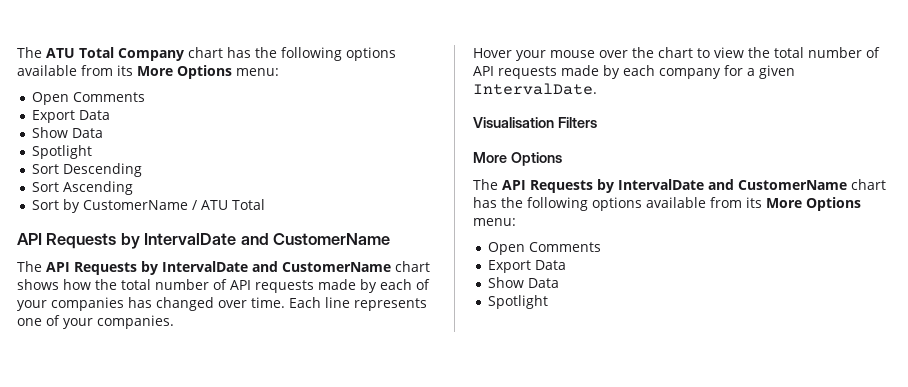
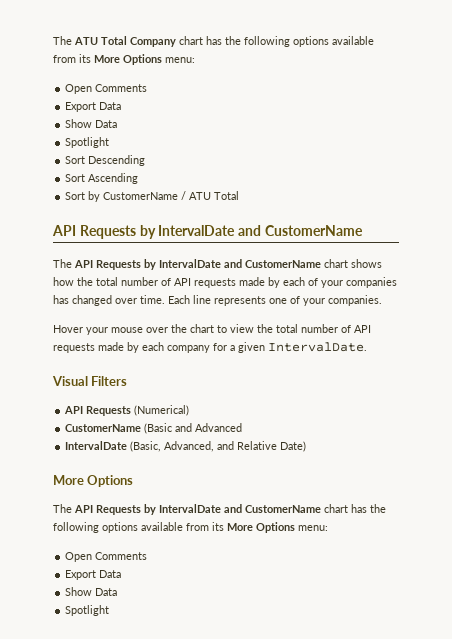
- Visualisation Filters
+ Visual Filters
+ API Requests (Numerical)
+ CustomerName (Basic and Advanced
+ IntervalDate (Basic, Advanced, and Relative Date)

